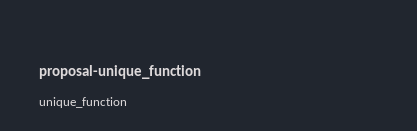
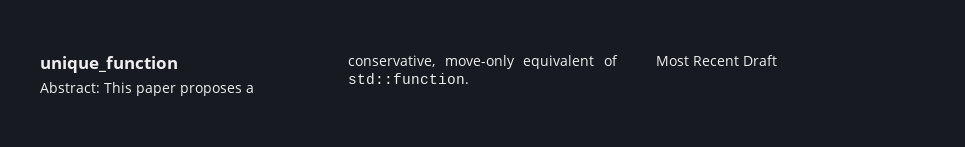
- proposal-unique_function
  unique_function
+ Abstract: This paper proposes a conservative, move-only equivalent of std::function.
+ Most Recent Draft

